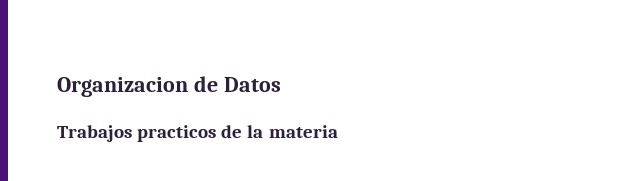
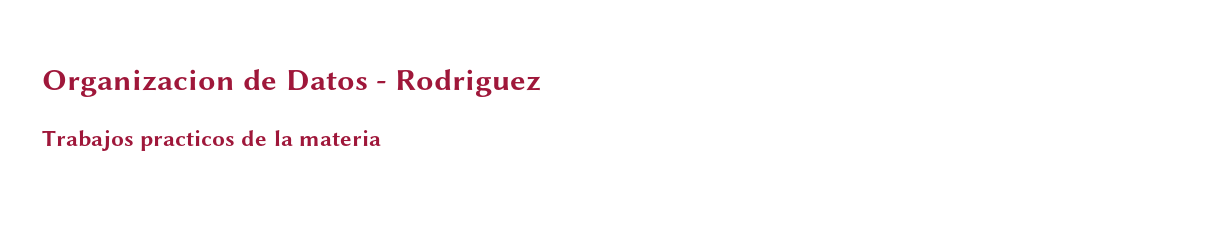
- Organizacion de Datos
+ Organizacion de Datos - Rodriguez

